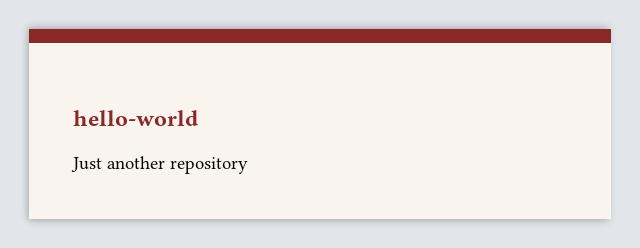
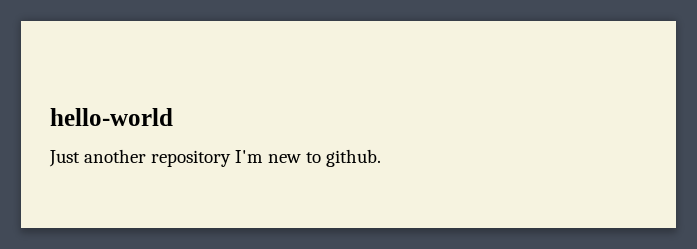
- Just another repository
+ Just another repository I'm new to github.

